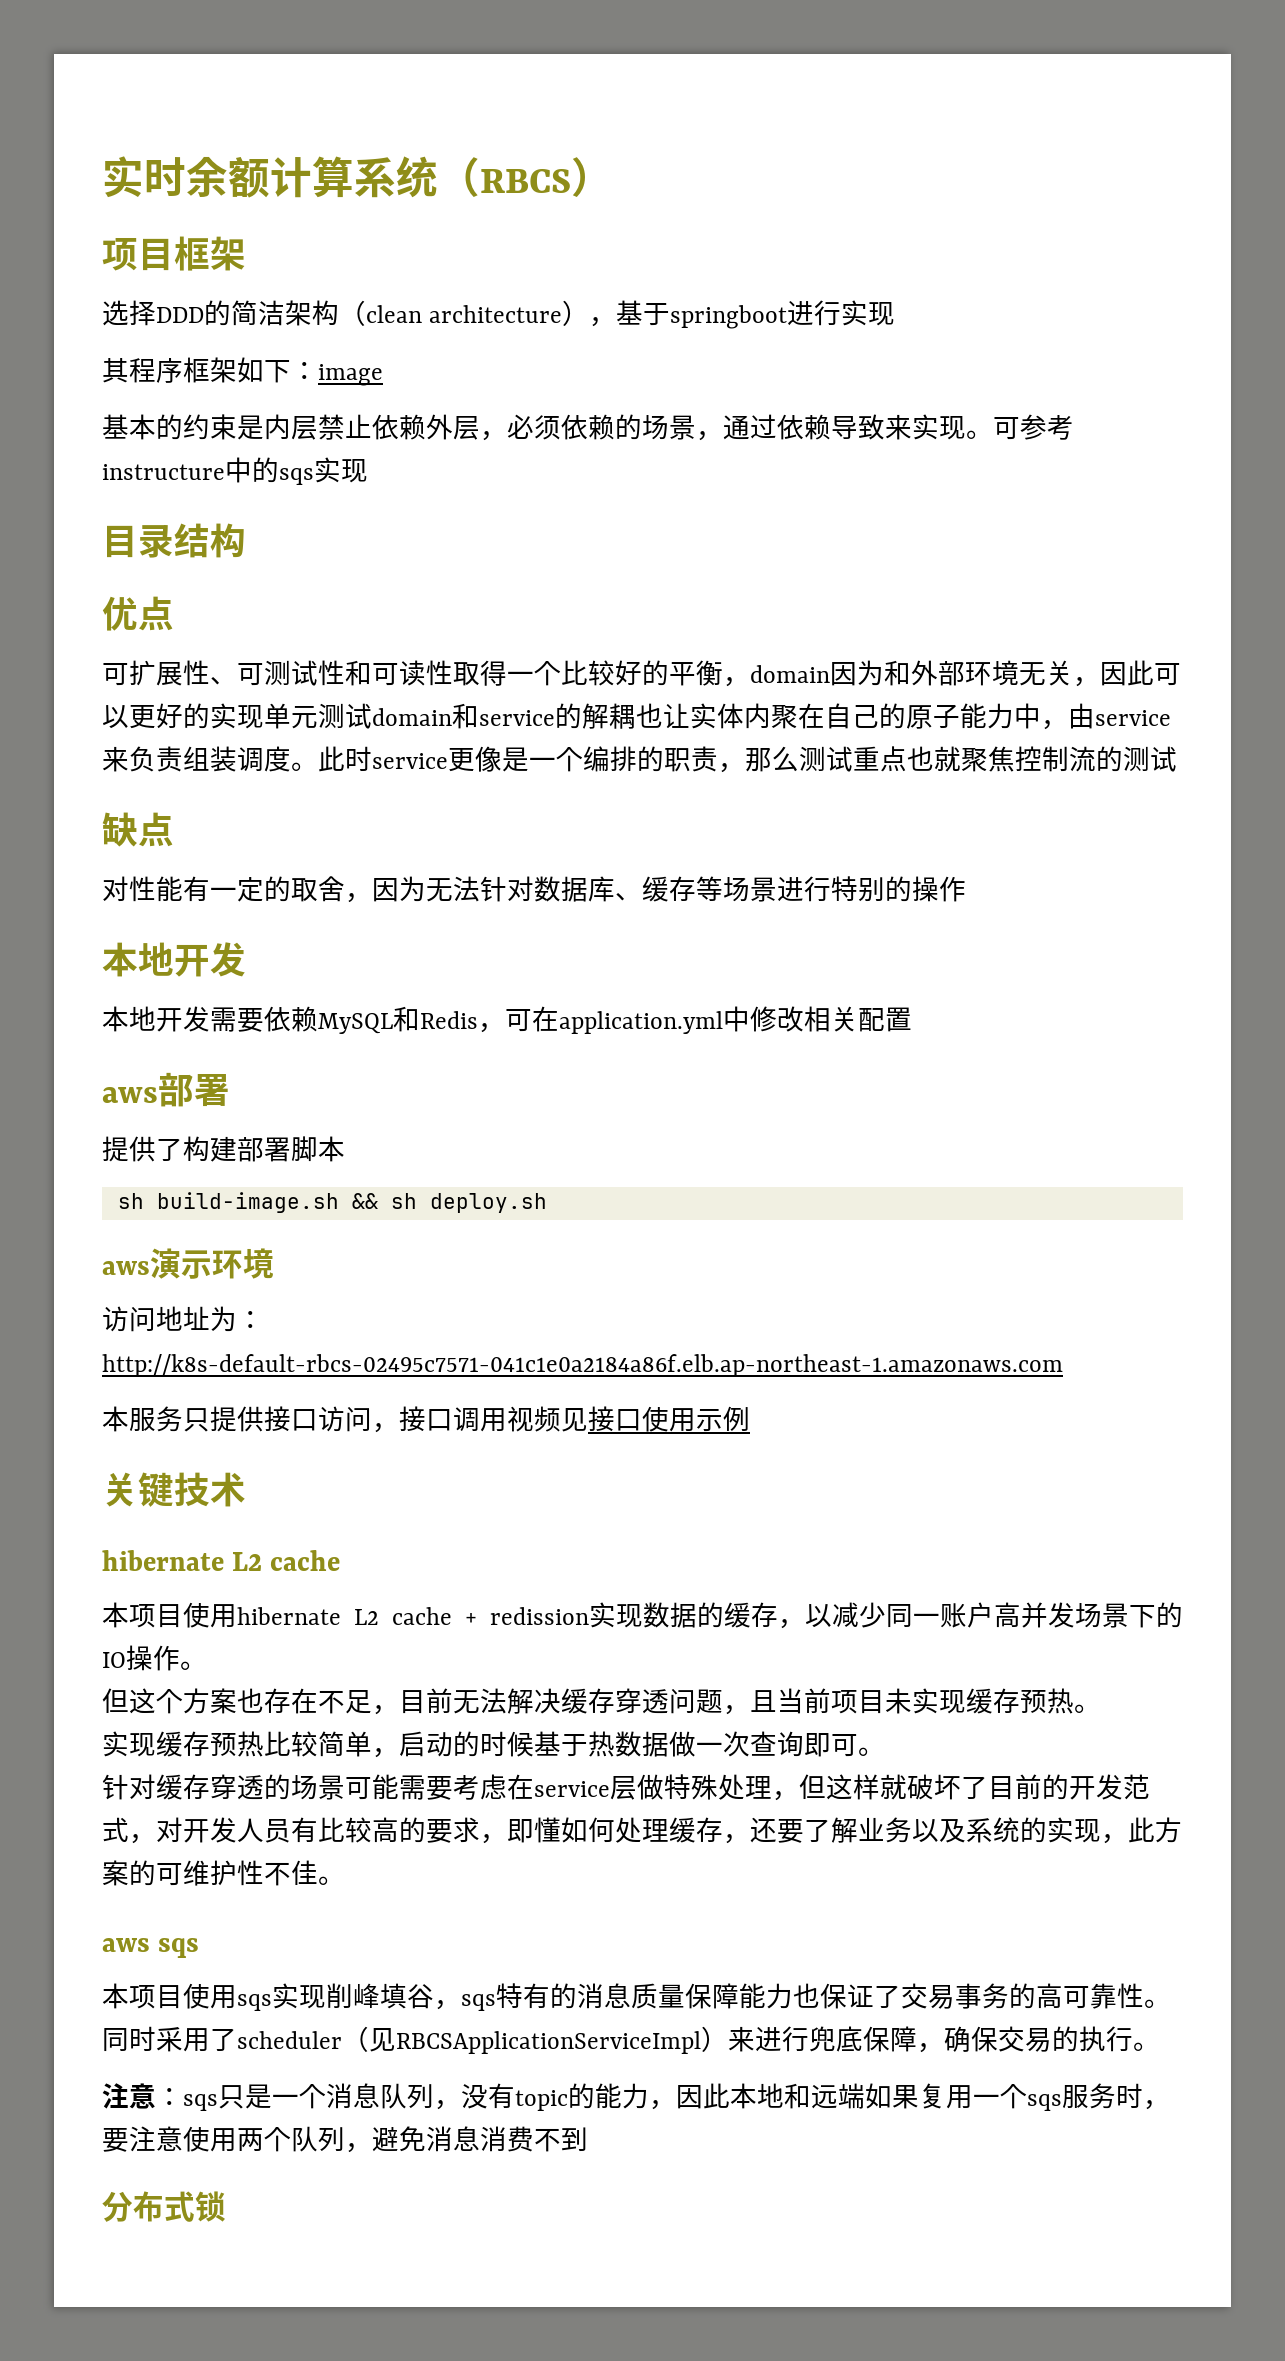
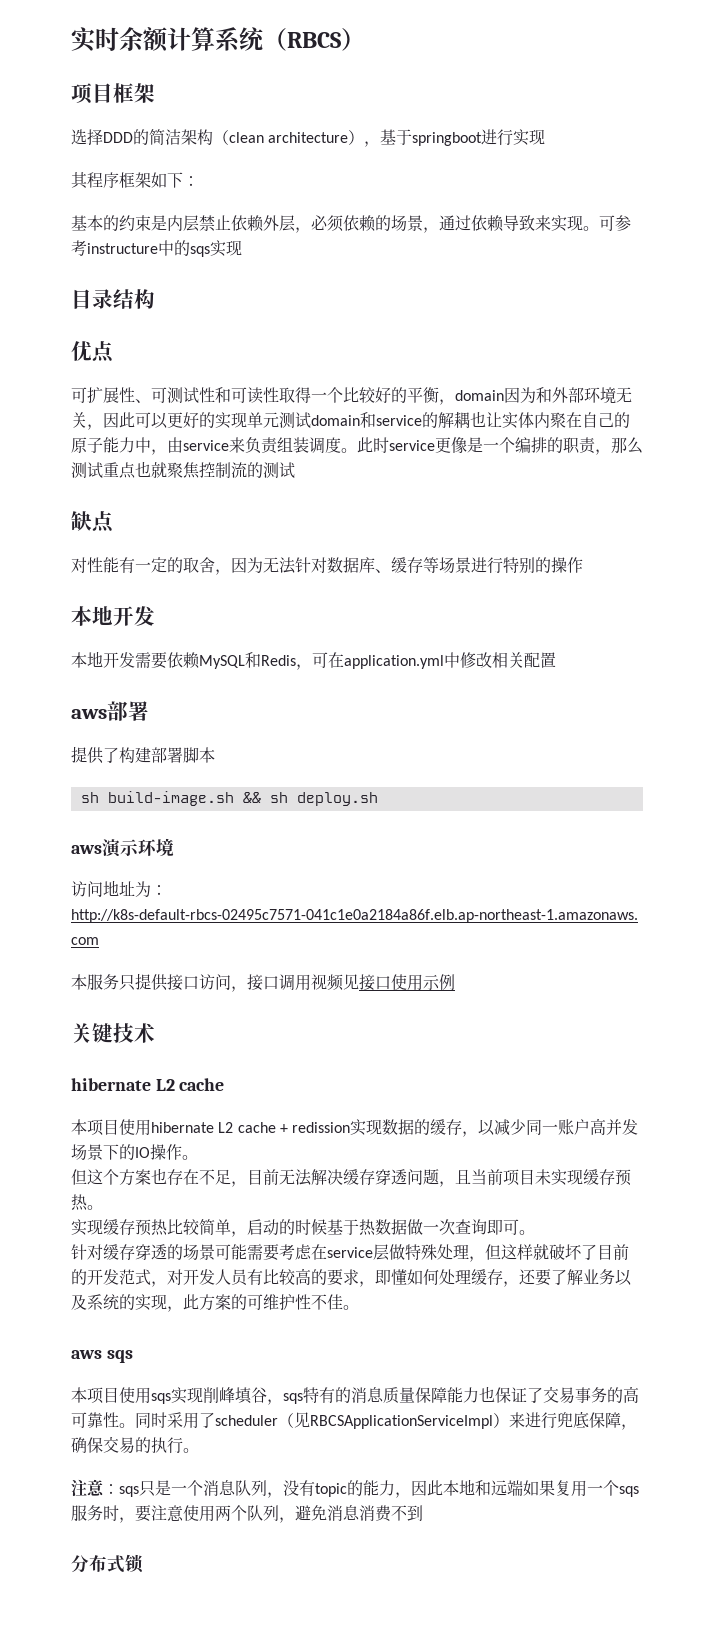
- 其程序框架如下：image
+ 其程序框架如下：

